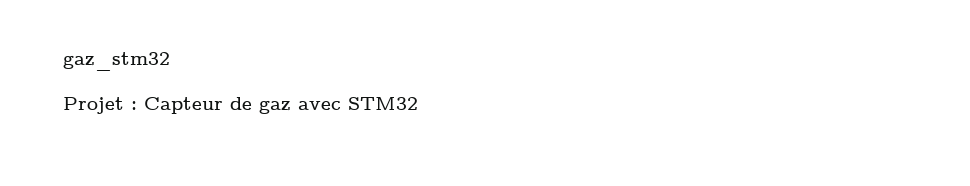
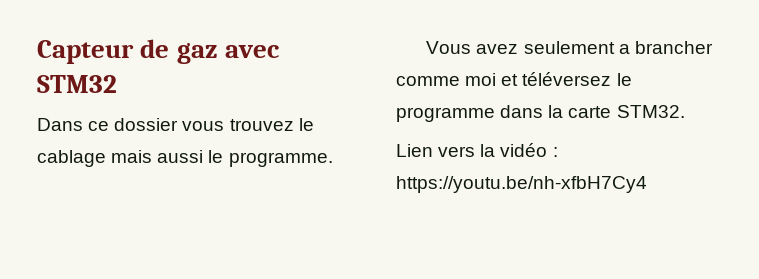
- gaz_stm32
- Projet : Capteur de gaz avec STM32
+ Capteur de gaz avec STM32
+ Dans ce dossier vous trouvez le cablage mais aussi le programme.
+ Vous avez seulement a brancher comme moi et téléversez le programme dans la carte STM32.
+ Lien vers la vidéo : https://youtu.be/nh-xfbH7Cy4

